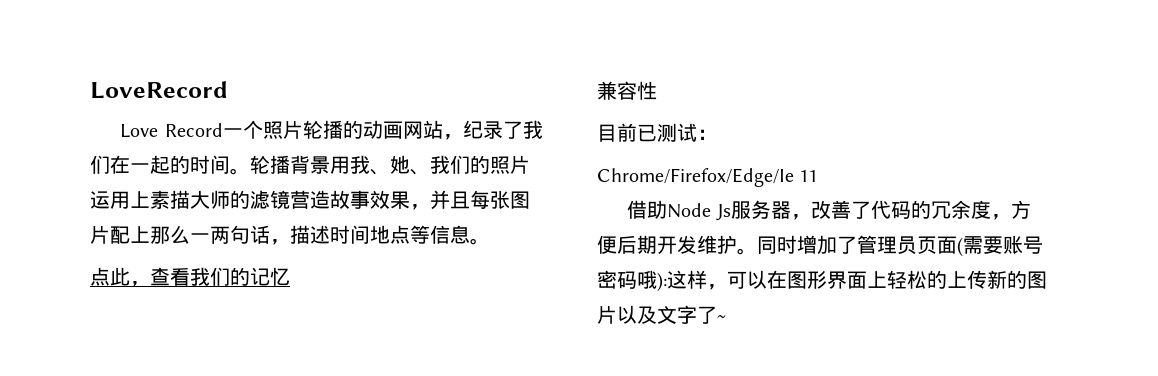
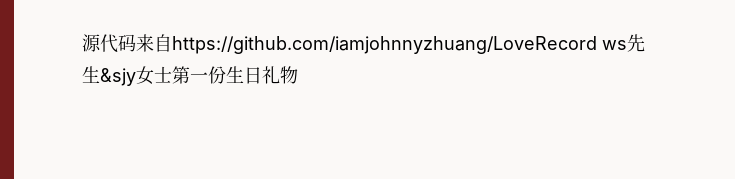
- LoveRecord
- Love Record一个照片轮播的动画网站，纪录了我们在一起的时间。轮播背景用我、她、我们的照片运用上素描大师的滤镜营造故事效果，并且每张图片配上那么一两句话，描述时间地点等信息。
- 点此，查看我们的记忆
- 兼容性
- 目前已测试：
- Chrome/Firefox/Edge/Ie 11
- 借助Node Js服务器，改善了代码的冗余度，方便后期开发维护。同时增加了管理员页面(需要账号密码哦):这样，可以在图形界面上轻松的上传新的图片以及文字了~
+ 源代码来自https://github.com/iamjohnnyzhuang/LoveRecord ws先生&sjy女士第一份生日礼物

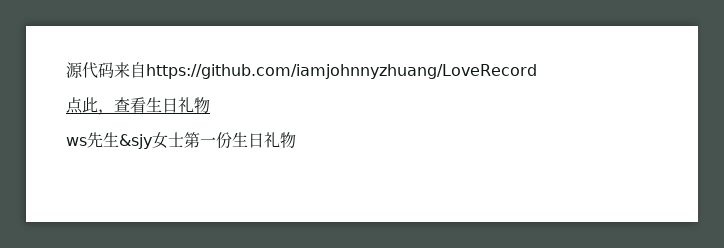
- 源代码来自https://github.com/iamjohnnyzhuang/LoveRecord ws先生&sjy女士第一份生日礼物
+ 源代码来自https://github.com/iamjohnnyzhuang/LoveRecord
+ 点此，查看生日礼物
+ ws先生&sjy女士第一份生日礼物

